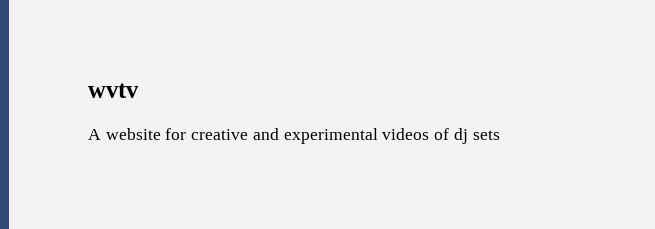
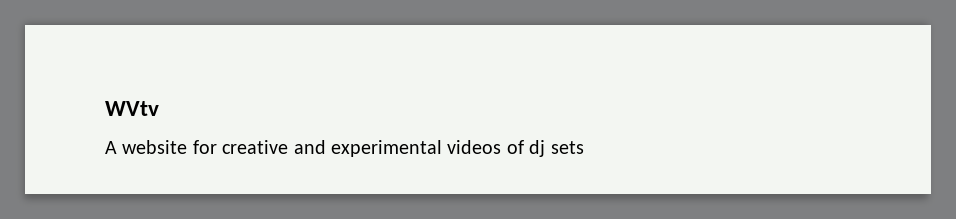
- wvtv
+ WVtv

